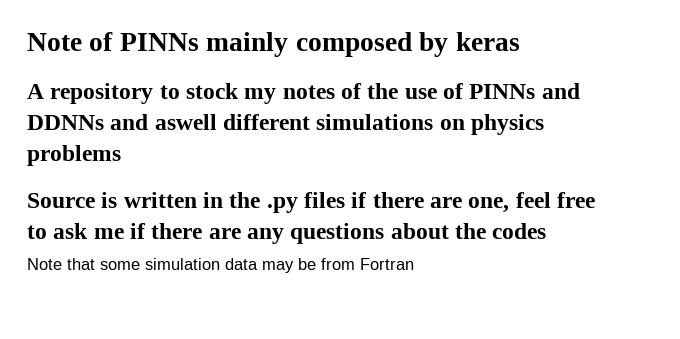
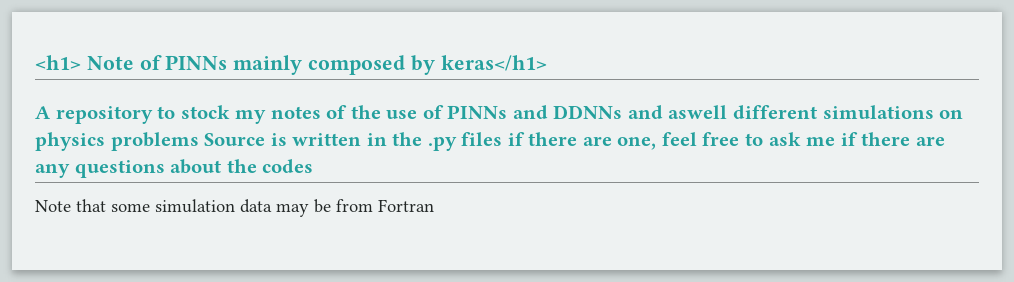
- Note of PINNs mainly composed by keras
+ <h1> Note of PINNs mainly composed by keras</h1>
- A repository to stock my notes of the use of PINNs and DDNNs and aswell different simulations on physics problems
- Source is written in the .py files if there are one, feel free to ask me if there are any questions about the codes
+ A repository to stock my notes of the use of PINNs and DDNNs and aswell different simulations on physics problems Source is written in the .py files if there are one, feel free to ask me if there are any questions about the codes

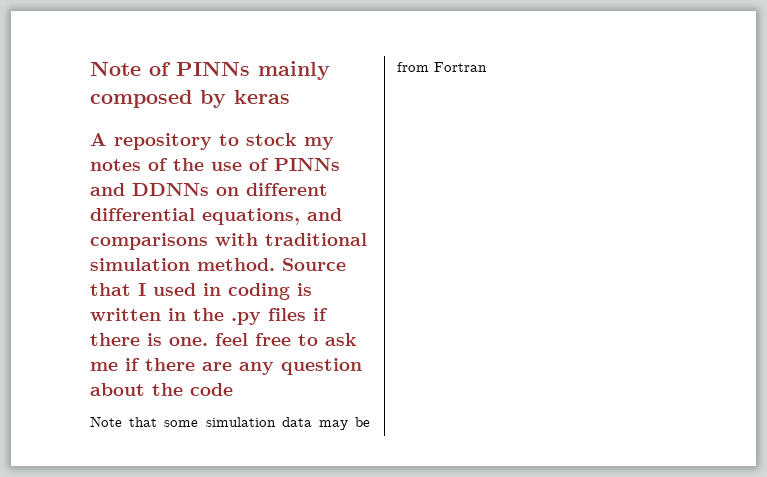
- <h1> Note of PINNs mainly composed by keras</h1>
+ Note of PINNs mainly composed by keras
- A repository to stock my notes of the use of PINNs and DDNNs and aswell different simulations on physics problems Source is written in the .py files if there are one, feel free to ask me if there are any questions about the codes
+ A repository to stock my notes of the use of PINNs and DDNNs on different differential equations, and comparisons with traditional simulation method. Source that I used in coding is written in the .py files if there is one. feel free to ask me if there are any question about the code

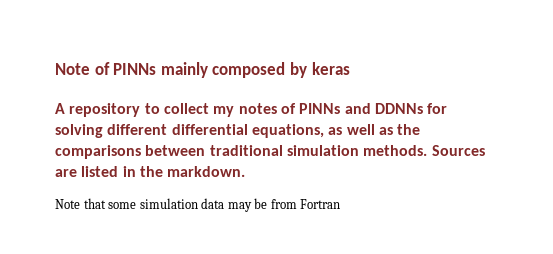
- A repository to stock my notes of the use of PINNs and DDNNs on different differential equations, and comparisons with traditional simulation method. Source that I used in coding is written in the .py files if there is one. feel free to ask me if there are any question about the code
+ A repository to collect my notes of PINNs and DDNNs for solving different differential equations, as well as the comparisons between traditional simulation methods. Sources are listed in the markdown.

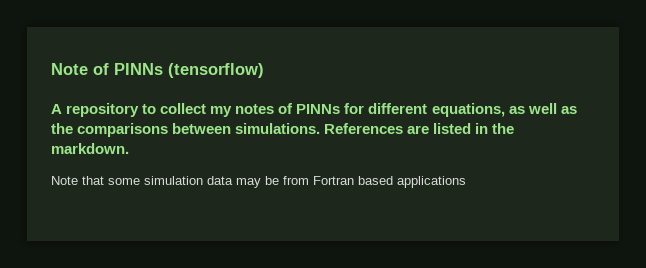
- Note of PINNs mainly composed by keras
+ Note of PINNs (tensorflow)
- A repository to collect my notes of PINNs and DDNNs for solving different differential equations, as well as the comparisons between traditional simulation methods. Sources are listed in the markdown.
+ A repository to collect my notes of PINNs for different equations, as well as the comparisons between simulations. References are listed in the markdown.
- Note that some simulation data may be from Fortran
+ Note that some simulation data may be from Fortran based applications

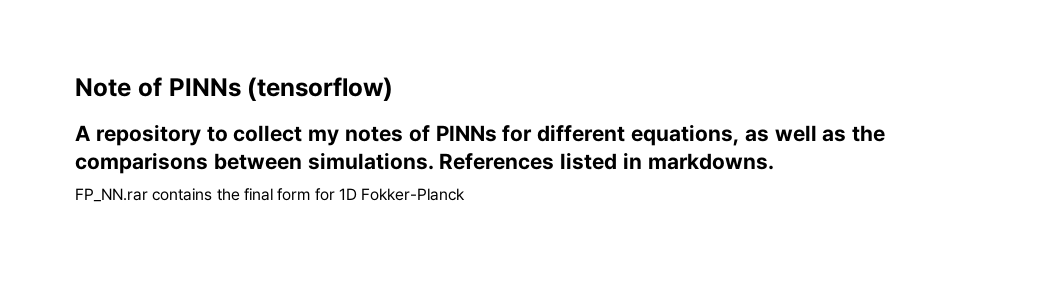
- References are listed in the markdown.
- Note that some simulation data may be from Fortran based applications
+ References listed in markdowns.
+ FP_NN.rar contains the final form for 1D Fokker-Planck

